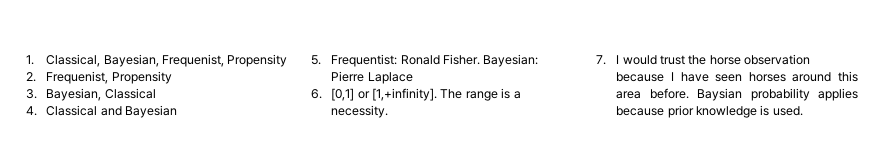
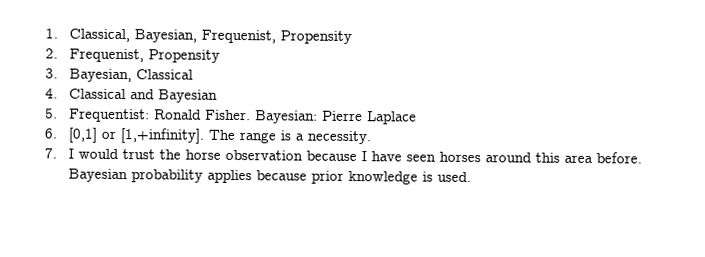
- Baysian probability applies because prior knowledge is used.
+ Bayesian probability applies because prior knowledge is used.

